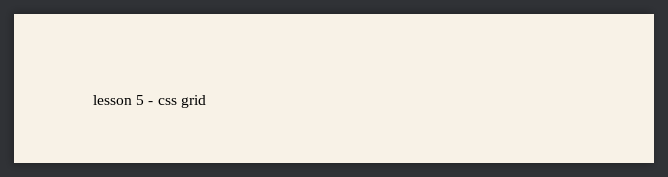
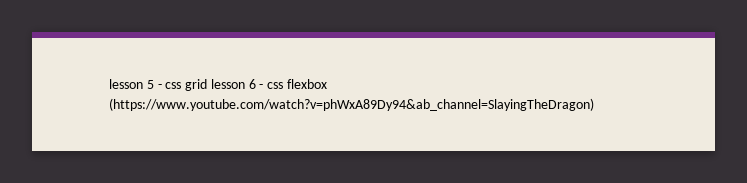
- lesson 5 - css grid
+ lesson 5 - css grid lesson 6 - css flexbox (https://www.youtube.com/watch?v=phWxA89Dy94&ab_channel=SlayingTheDragon)

